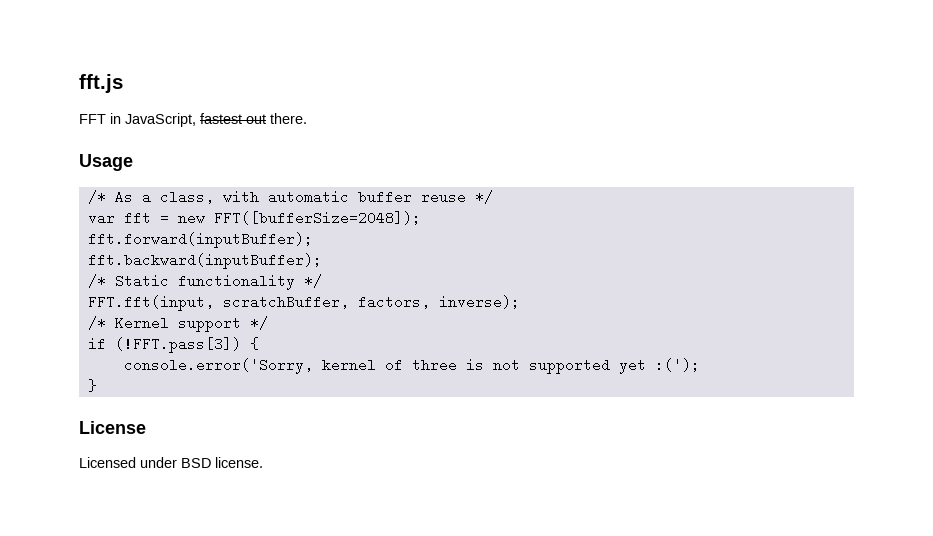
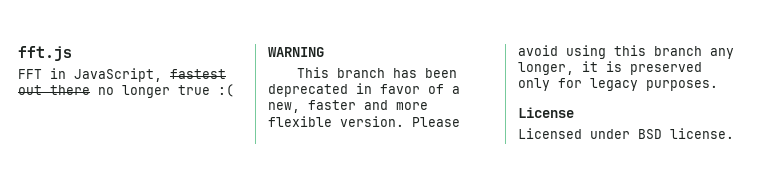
- FFT in JavaScript, fastest out there.
- Usage
- /* As a class, with automatic buffer reuse */
- var fft = new FFT([bufferSize=2048]);
- fft.forward(inputBuffer);
- fft.backward(inputBuffer);
- /* Static functionality */
- FFT.fft(input, scratchBuffer, factors, inverse);
- /* Kernel support */
- if (!FFT.pass[3]) {
- console.error('Sorry, kernel of three is not supported yet :(');
- }
+ FFT in JavaScript, fastest out there no longer true :(
+ WARNING
+ This branch has been deprecated in favor of a new, faster and more flexible version. Please avoid using this branch any longer, it is preserved only for legacy purposes.

